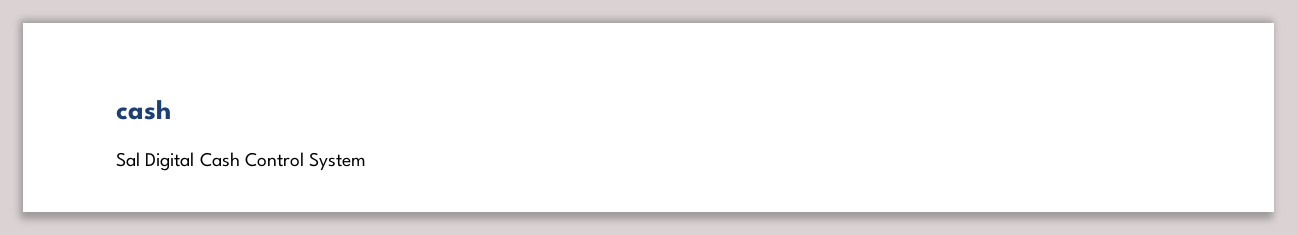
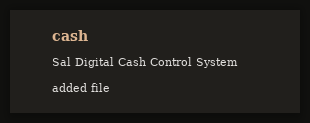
+ added file

